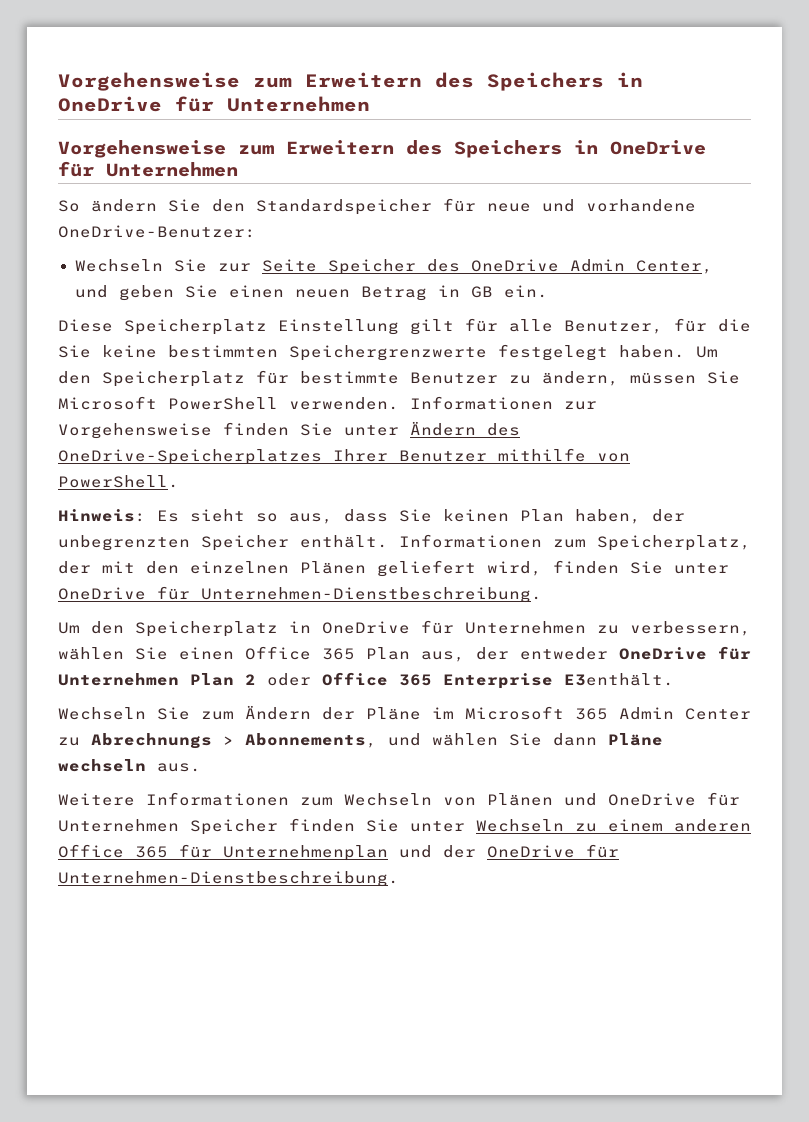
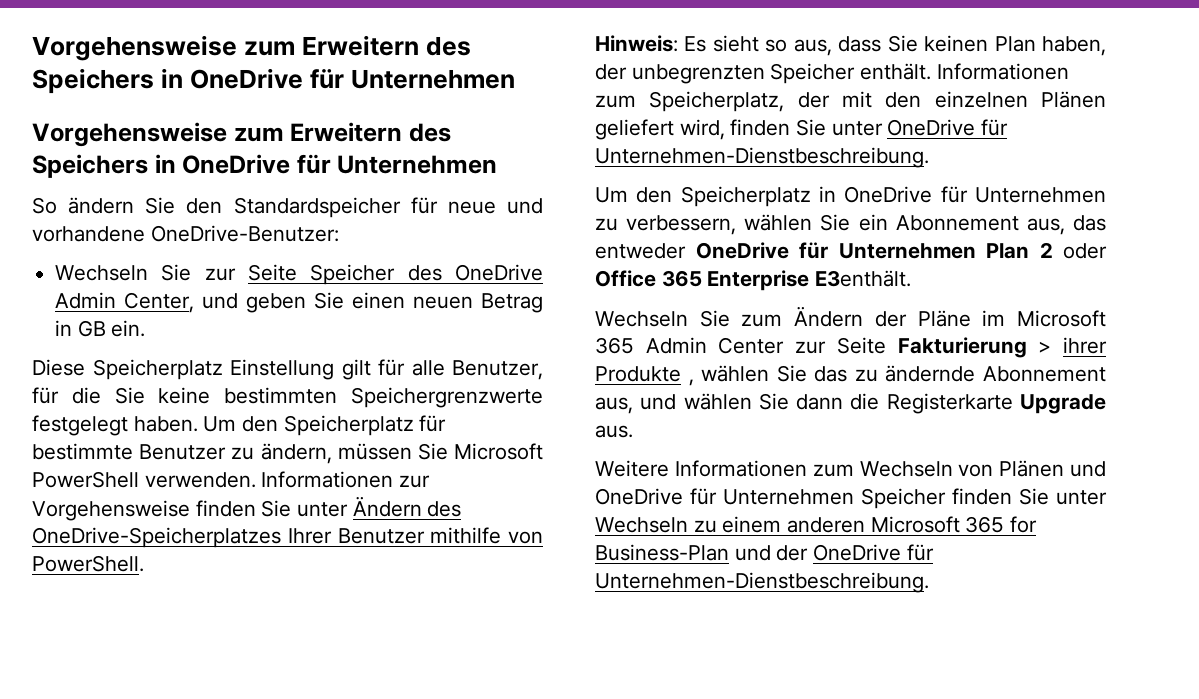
- Um den Speicherplatz in OneDrive für Unternehmen zu verbessern, wählen Sie einen Office 365 Plan aus, der entweder OneDrive für Unternehmen Plan 2 oder Office 365 Enterprise E3enthält.
+ Um den Speicherplatz in OneDrive für Unternehmen zu verbessern, wählen Sie ein Abonnement aus, das entweder OneDrive für Unternehmen Plan 2 oder Office 365 Enterprise E3enthält.
- Wechseln Sie zum Ändern der Pläne im Microsoft 365 Admin Center zu Abrechnungs > Abonnements, und wählen Sie dann Pläne wechseln aus.
+ Wechseln Sie zum Ändern der Pläne im Microsoft 365 Admin Center zur Seite Fakturierung > ihrer Produkte , wählen Sie das zu ändernde Abonnement aus, und wählen Sie dann die Registerkarte Upgrade aus.
- Weitere Informationen zum Wechseln von Plänen und OneDrive für Unternehmen Speicher finden Sie unter Wechseln zu einem anderen Office 365 für Unternehmenplan und der OneDrive für Unternehmen-Dienstbeschreibung.
+ Weitere Informationen zum Wechseln von Plänen und OneDrive für Unternehmen Speicher finden Sie unter Wechseln zu einem anderen Microsoft 365 for Business-Plan und der OneDrive für Unternehmen-Dienstbeschreibung.

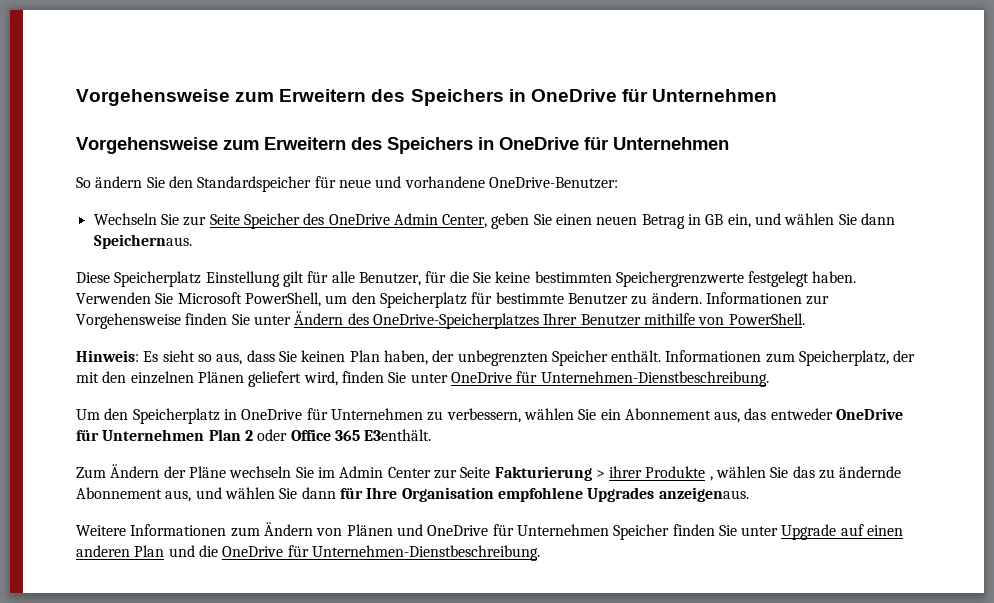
- Wechseln Sie zur Seite Speicher des OneDrive Admin Center, und geben Sie einen neuen Betrag in GB ein.
+ Wechseln Sie zur Seite Speicher des OneDrive Admin Center, geben Sie einen neuen Betrag in GB ein, und wählen Sie dann Speichernaus.
- Um den Speicherplatz für bestimmte Benutzer zu ändern, müssen Sie Microsoft PowerShell verwenden.
+ Verwenden Sie Microsoft PowerShell, um den Speicherplatz für bestimmte Benutzer zu ändern.
- Um den Speicherplatz in OneDrive für Unternehmen zu verbessern, wählen Sie ein Abonnement aus, das entweder OneDrive für Unternehmen Plan 2 oder Office 365 Enterprise E3enthält.
+ Um den Speicherplatz in OneDrive für Unternehmen zu verbessern, wählen Sie ein Abonnement aus, das entweder OneDrive für Unternehmen Plan 2 oder Office 365 E3enthält.
- Wechseln Sie zum Ändern der Pläne im Microsoft 365 Admin Center zur Seite Fakturierung > ihrer Produkte , wählen Sie das zu ändernde Abonnement aus, und wählen Sie dann die Registerkarte Upgrade aus.
+ Zum Ändern der Pläne wechseln Sie im Admin Center zur Seite Fakturierung > ihrer Produkte , wählen Sie das zu ändernde Abonnement aus, und wählen Sie dann für Ihre Organisation empfohlene Upgrades anzeigenaus.
- Weitere Informationen zum Wechseln von Plänen und OneDrive für Unternehmen Speicher finden Sie unter Wechseln zu einem anderen Microsoft 365 for Business-Plan und der OneDrive für Unternehmen-Dienstbeschreibung.
+ Weitere Informationen zum Ändern von Plänen und OneDrive für Unternehmen Speicher finden Sie unter Upgrade auf einen anderen Plan und die OneDrive für Unternehmen-Dienstbeschreibung.

